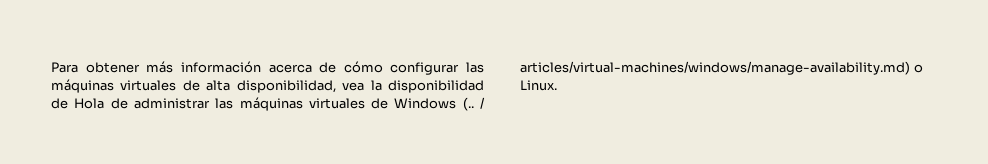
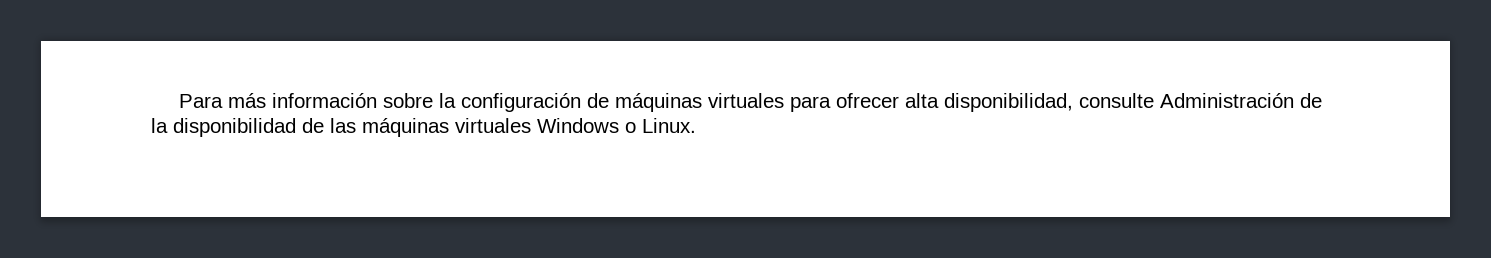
- Para obtener más información acerca de cómo configurar las máquinas virtuales de alta disponibilidad, vea la disponibilidad de Hola de administrar las máquinas virtuales de Windows (.. / articles/virtual-machines/windows/manage-availability.md) o Linux.
+ Para más información sobre la configuración de máquinas virtuales para ofrecer alta disponibilidad, consulte Administración de la disponibilidad de las máquinas virtuales Windows o Linux.

